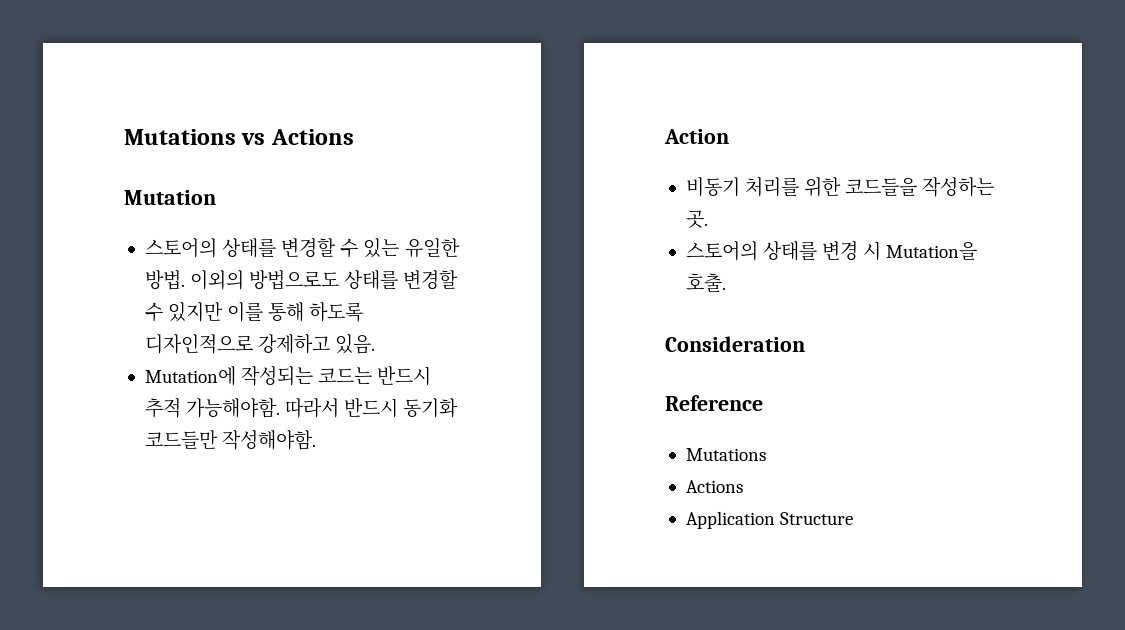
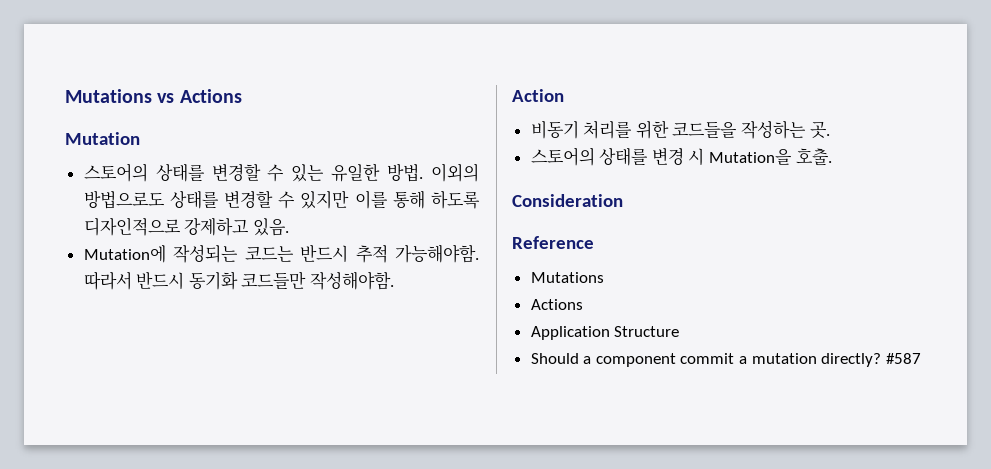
+ Should a component commit a mutation directly? #587

